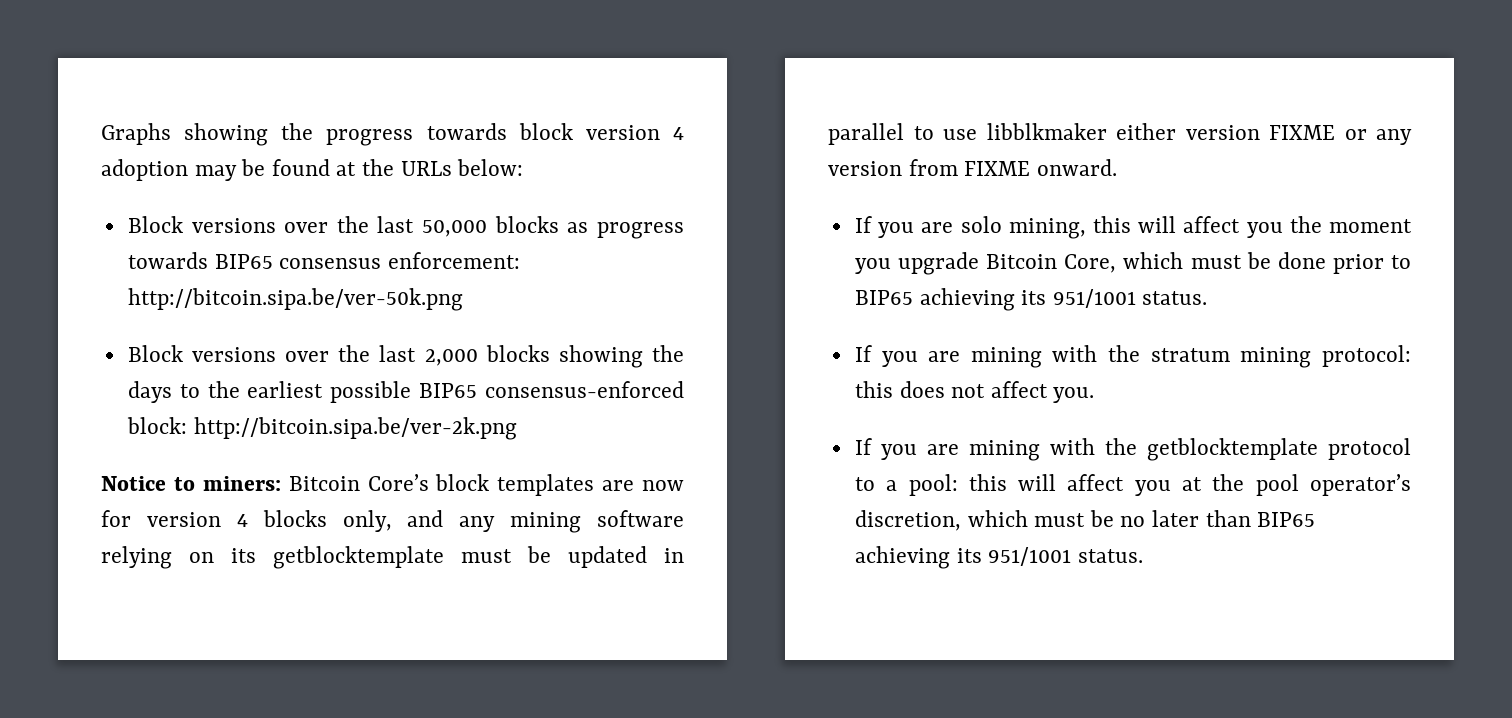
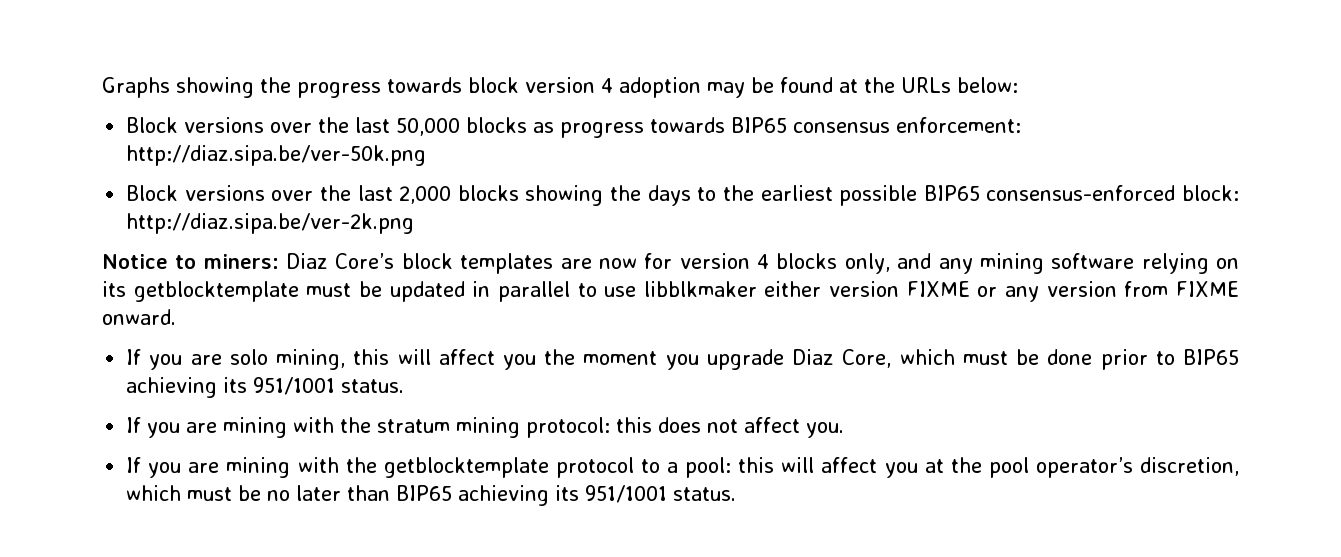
- Block versions over the last 50,000 blocks as progress towards BIP65 consensus enforcement: http://bitcoin.sipa.be/ver-50k.png
+ Block versions over the last 50,000 blocks as progress towards BIP65 consensus enforcement: http://diaz.sipa.be/ver-50k.png
- Block versions over the last 2,000 blocks showing the days to the earliest possible BIP65 consensus-enforced block: http://bitcoin.sipa.be/ver-2k.png
+ Block versions over the last 2,000 blocks showing the days to the earliest possible BIP65 consensus-enforced block: http://diaz.sipa.be/ver-2k.png
- Notice to miners: Bitcoin Core’s block templates are now for version 4 blocks only, and any mining software relying on its getblocktemplate must be updated in parallel to use libblkmaker either version FIXME or any version from FIXME onward.
+ Notice to miners: Diaz Core’s block templates are now for version 4 blocks only, and any mining software relying on its getblocktemplate must be updated in parallel to use libblkmaker either version FIXME or any version from FIXME onward.
- If you are solo mining, this will affect you the moment you upgrade Bitcoin Core, which must be done prior to BIP65 achieving its 951/1001 status.
+ If you are solo mining, this will affect you the moment you upgrade Diaz Core, which must be done prior to BIP65 achieving its 951/1001 status.

